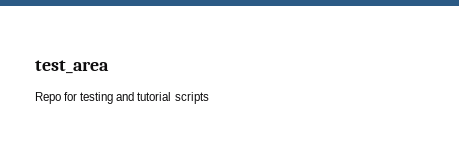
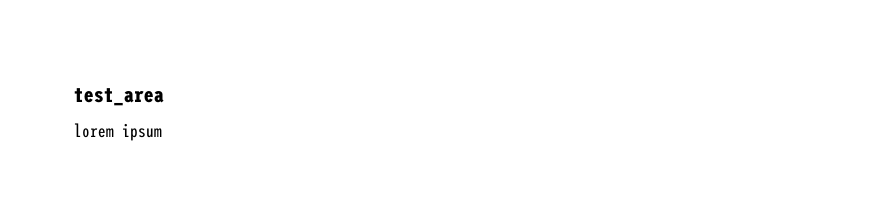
- Repo for testing and tutorial scripts
+ lorem ipsum

